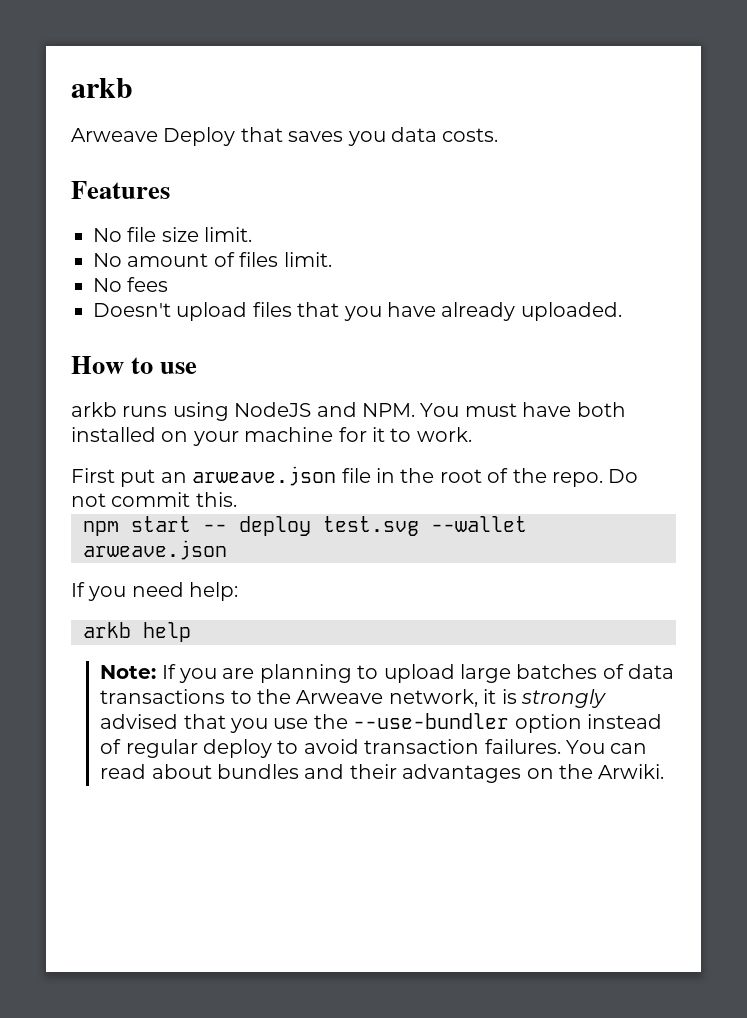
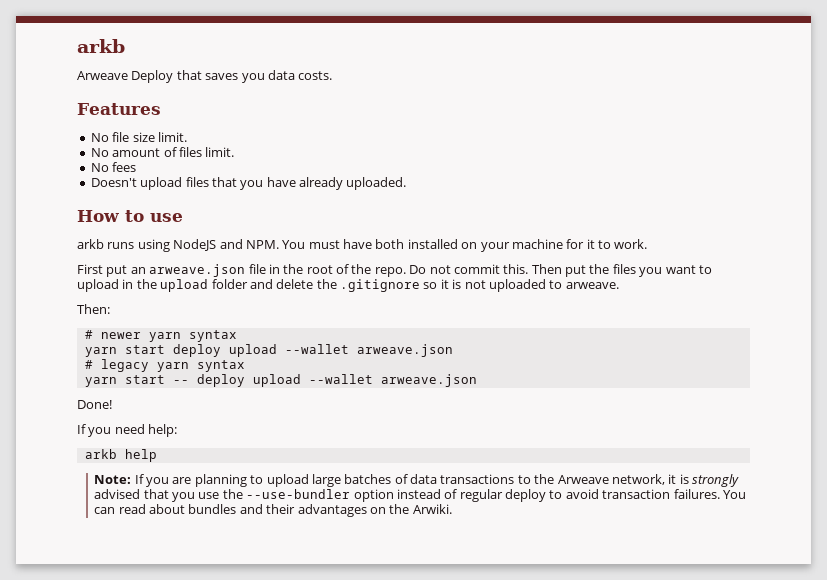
- Do not commit this.
- npm start -- deploy test.svg --wallet arweave.json
+ Do not commit this. Then put the files you want to upload in the upload folder and delete the .gitignore so it is not uploaded to arweave.
+ Then:
+ # newer yarn syntax
+ yarn start deploy upload --wallet arweave.json
+ # legacy yarn syntax
+ yarn start -- deploy upload --wallet arweave.json
+ Done!

